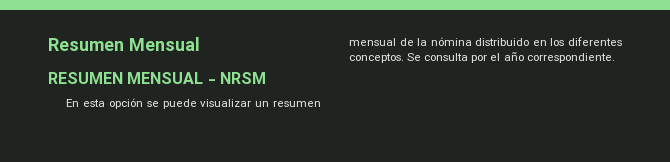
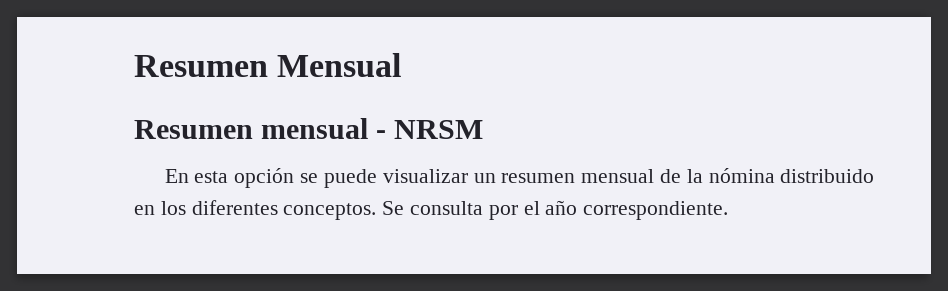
- RESUMEN MENSUAL - NRSM
+ Resumen mensual - NRSM

